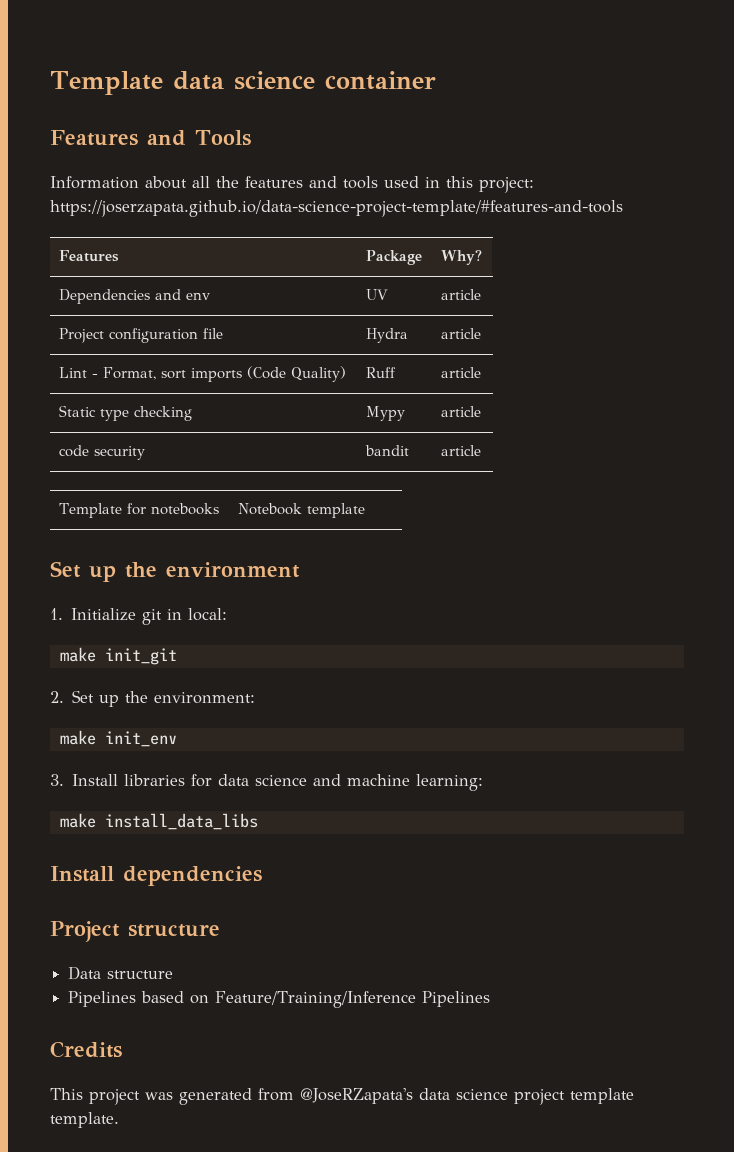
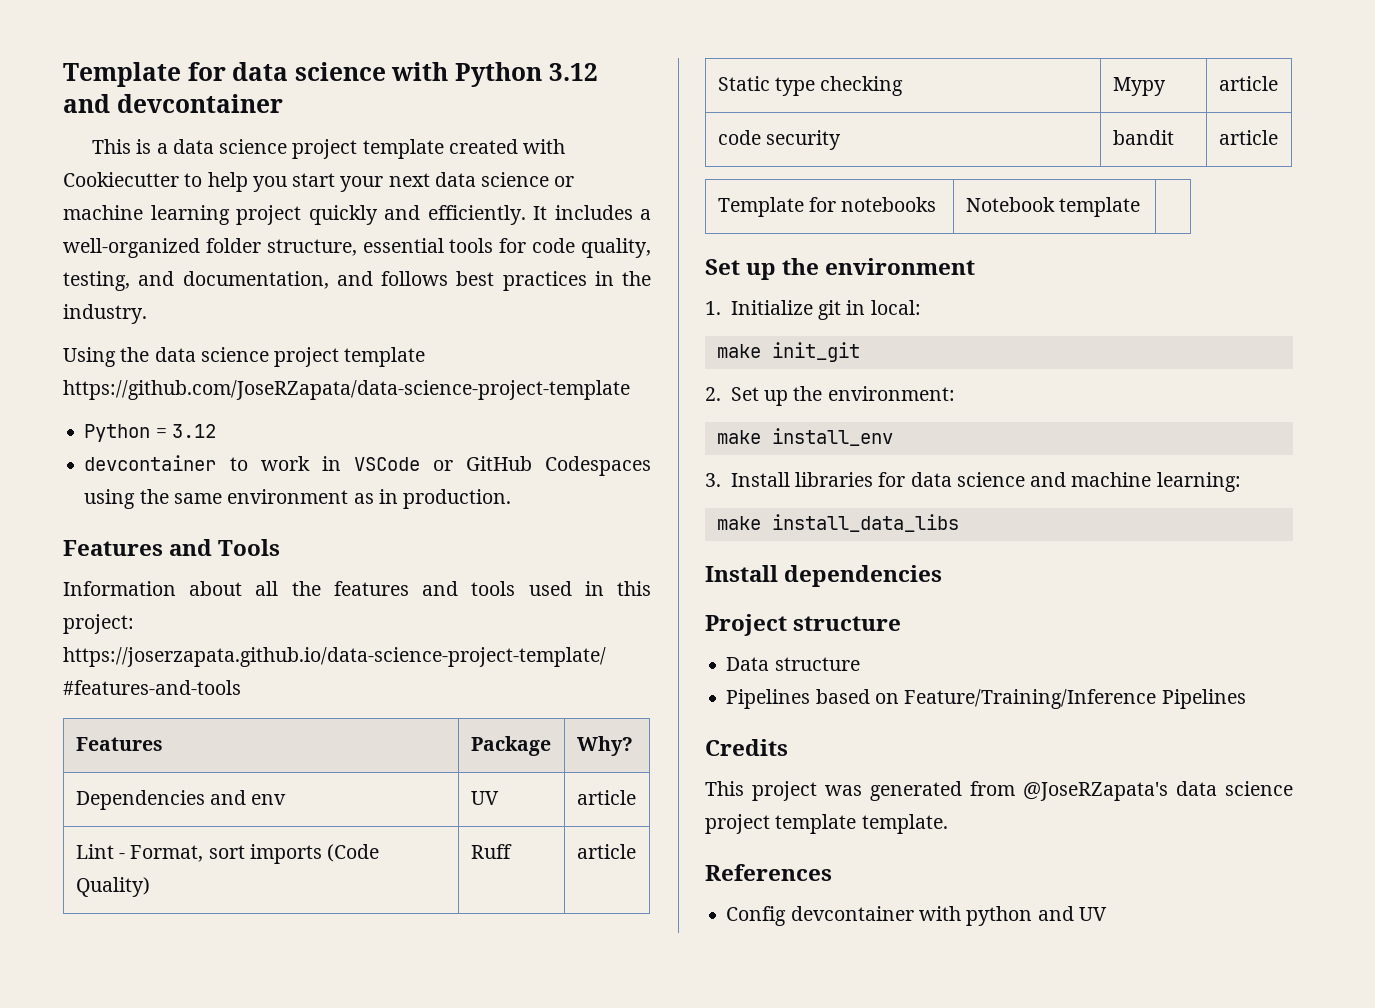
- Template data science container
+ Template for data science with Python 3.12 and devcontainer
+ This is a data science project template created with Cookiecutter to help you start your next data science or machine learning project quickly and efficiently. It includes a well-organized folder structure, essential tools for code quality, testing, and documentation, and follows best practices in the industry.
+ Using the data science project template https://github.com/JoseRZapata/data-science-project-template
+ Python = 3.12
+ devcontainer to work in VSCode or GitHub Codespaces using the same environment as in production.
- Project configuration file | Hydra | article
- make init_env
+ make install_env
+ References
+ Config devcontainer with python and UV

